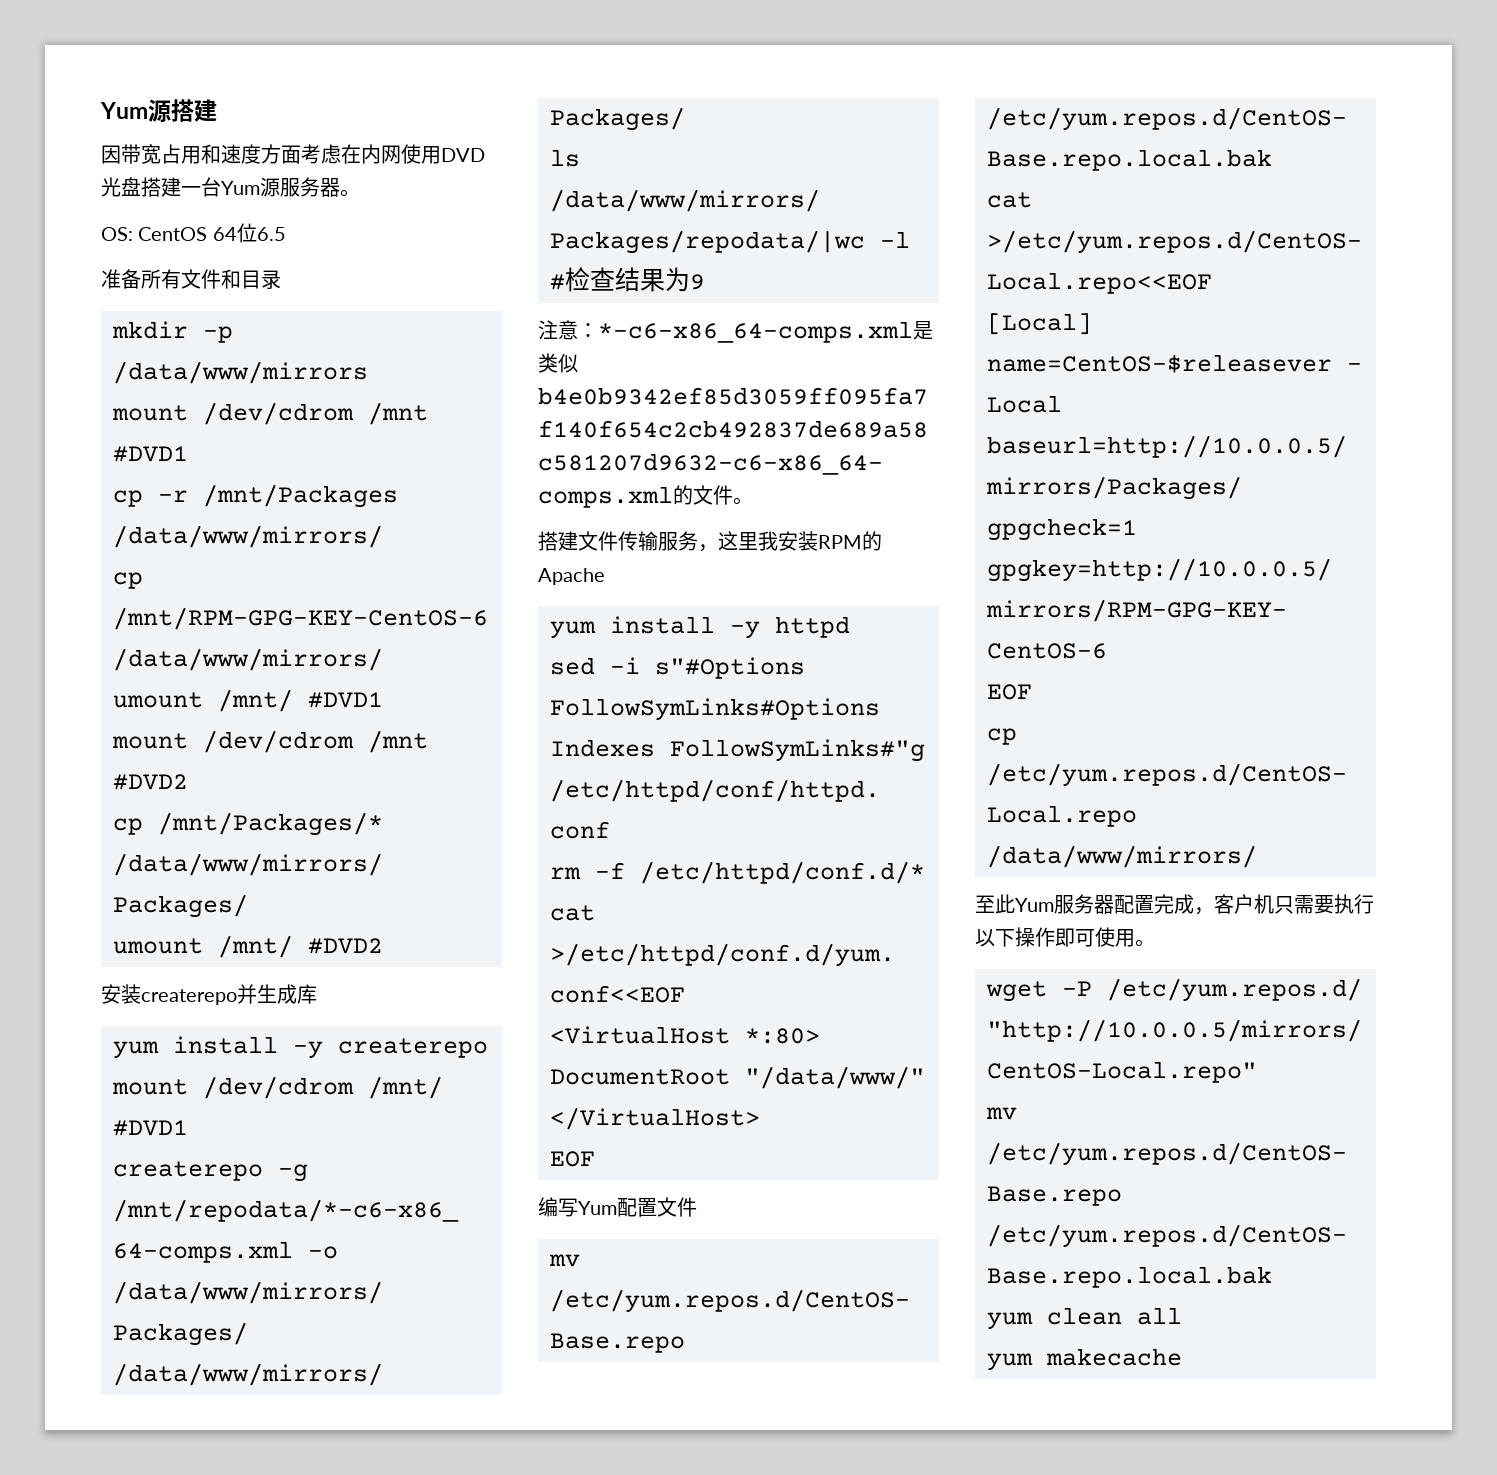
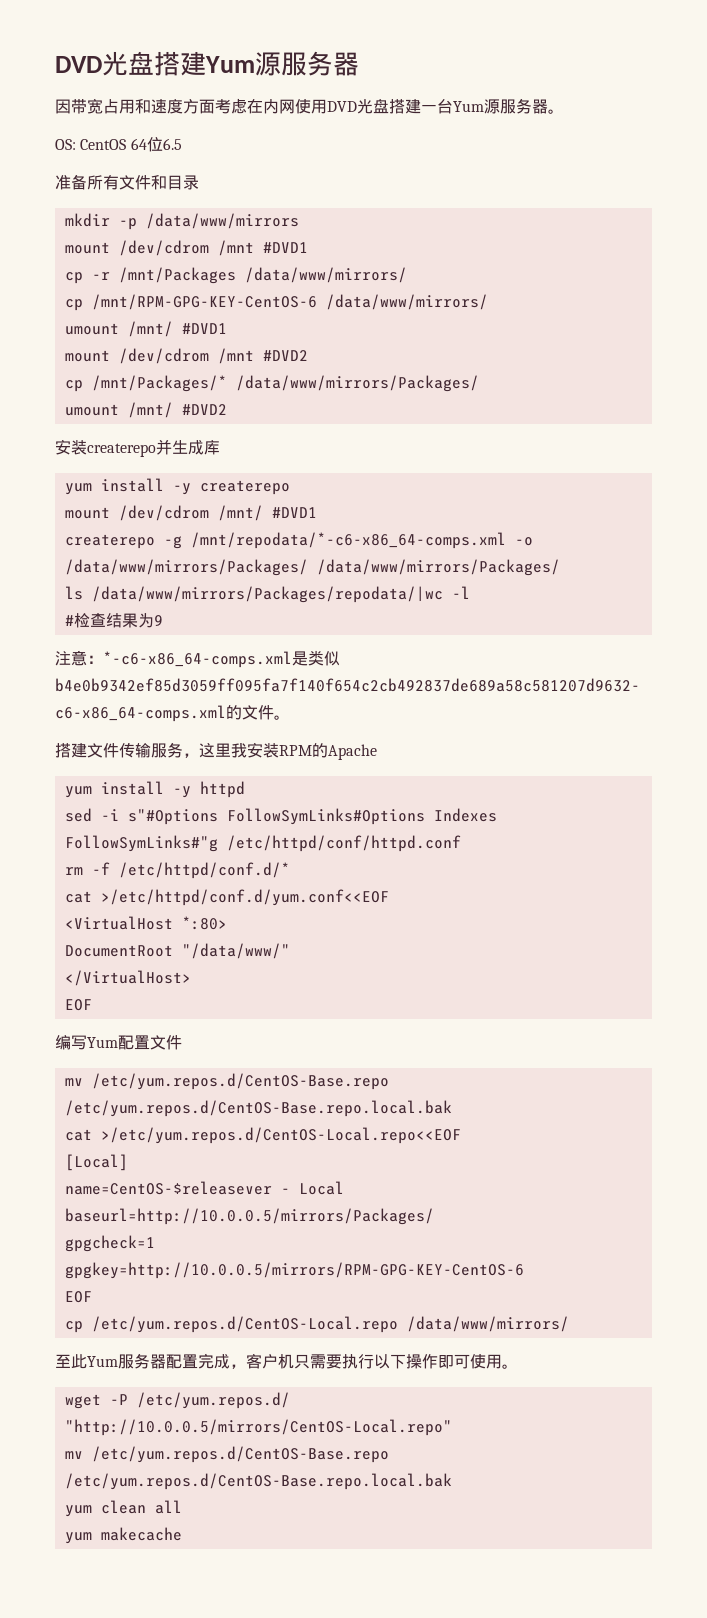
- Yum源搭建
+ DVD光盘搭建Yum源服务器

